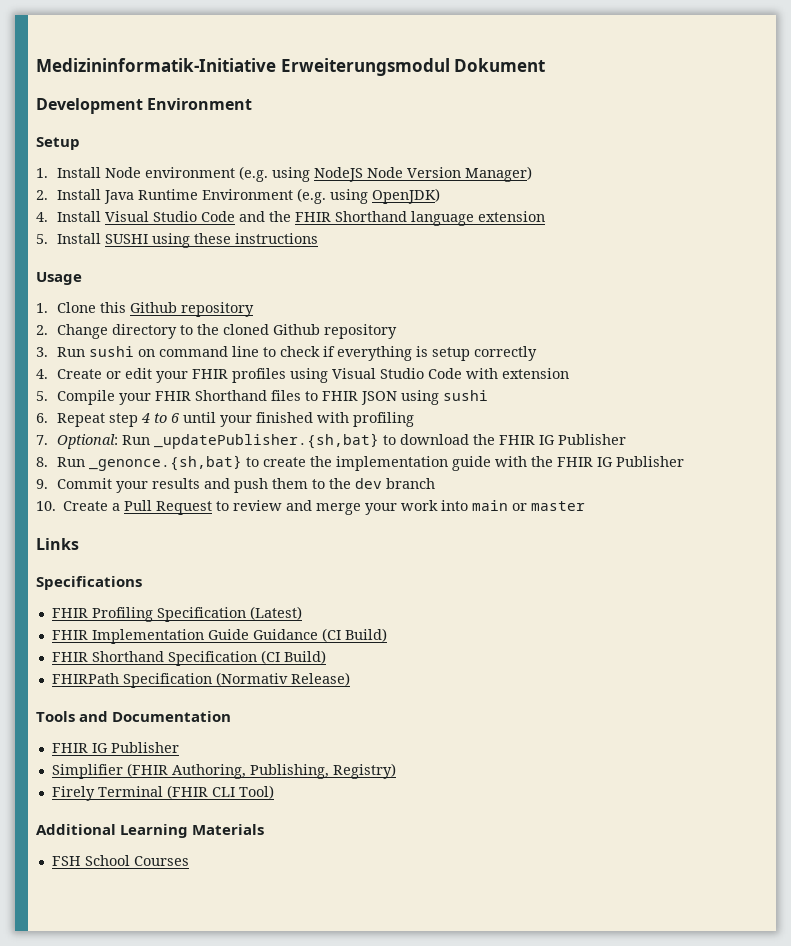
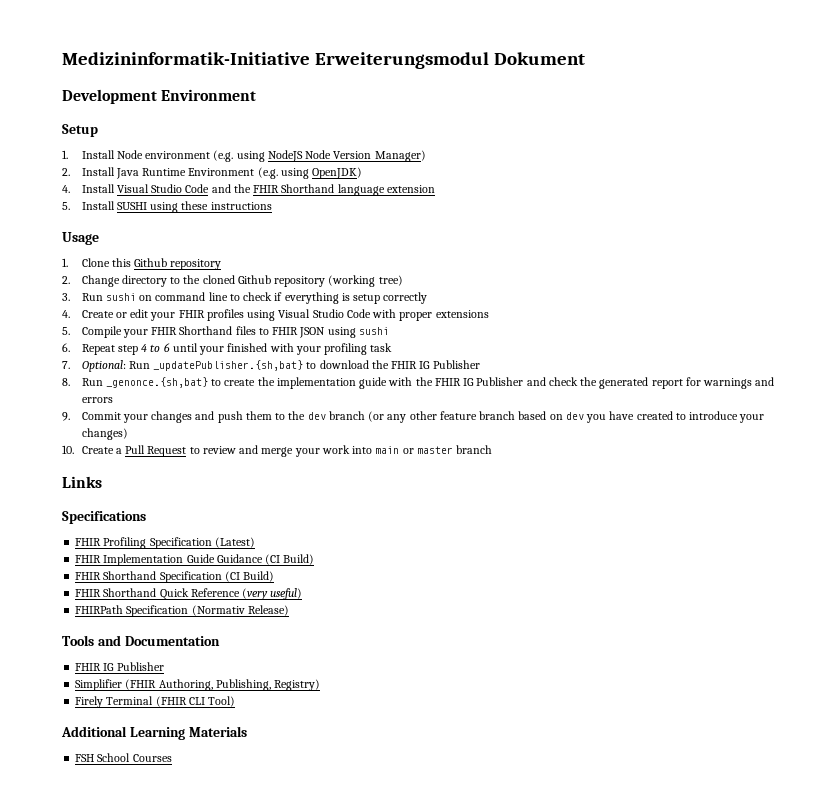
- 2. Change directory to the cloned Github repository
+ 2. Change directory to the cloned Github repository (working tree)
- 4. Create or edit your FHIR profiles using Visual Studio Code with extension
+ 4. Create or edit your FHIR profiles using Visual Studio Code with proper extensions
- 6. Repeat step 4 to 6 until your finished with profiling
+ 6. Repeat step 4 to 6 until your finished with your profiling task
- 8. Run _genonce.{sh,bat} to create the implementation guide with the FHIR IG Publisher
+ 8. Run _genonce.{sh,bat} to create the implementation guide with the FHIR IG Publisher and check the generated report for warnings and errors
- 9. Commit your results and push them to the dev branch
+ 9. Commit your changes and push them to the dev branch (or any other feature branch based on dev you have created to introduce your changes)
- 10. Create a Pull Request to review and merge your work into main or master
+ 10. Create a Pull Request to review and merge your work into main or master branch
+ FHIR Shorthand Quick Reference (very useful)

